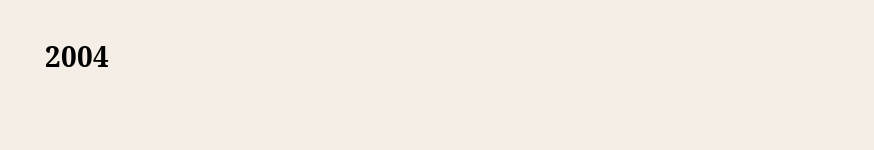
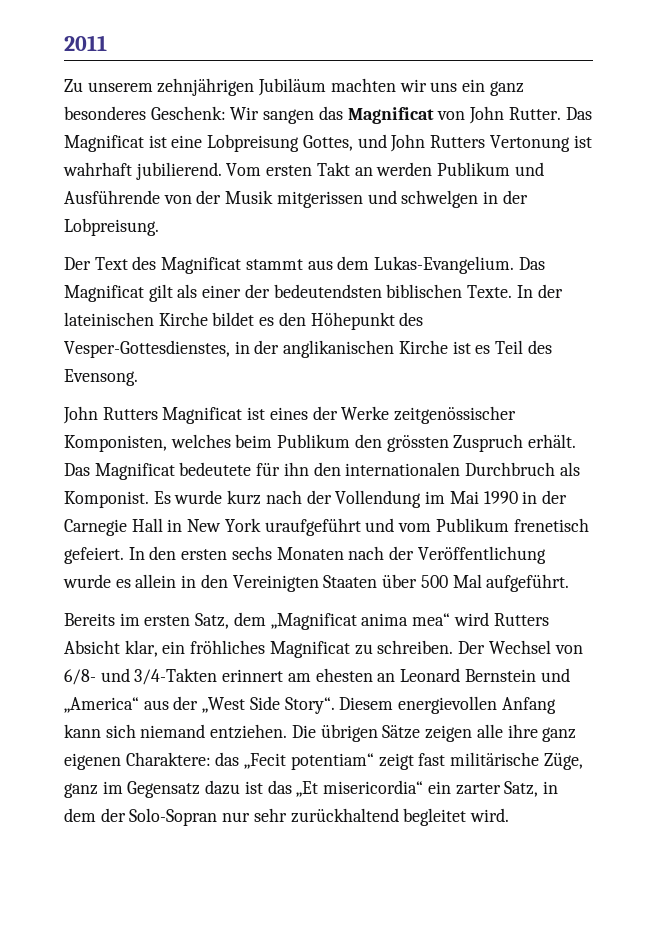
- 2004
+ 2011
+ Zu unserem zehnjährigen Jubiläum machten wir uns ein ganz besonderes Geschenk: Wir sangen das Magnificat von John Rutter. Das Magnificat ist eine Lobpreisung Gottes, und John Rutters Vertonung ist wahrhaft jubilierend. Vom ersten Takt an werden Publikum und Ausführende von der Musik mitgerissen und schwelgen in der Lobpreisung.
+ Der Text des Magnificat stammt aus dem Lukas-Evangelium. Das Magnificat gilt als einer der bedeutendsten biblischen Texte. In der lateinischen Kirche bildet es den Höhepunkt des Vesper-Gottesdienstes, in der anglikanischen Kirche ist es Teil des Evensong.
+ John Rutters Magnificat ist eines der Werke zeitgenössischer Komponisten, welches beim Publikum den grössten Zuspruch erhält. Das Magnificat bedeutete für ihn den internationalen Durchbruch als Komponist. Es wurde kurz nach der Vollendung im Mai 1990 in der Carnegie Hall in New York uraufgeführt und vom Publikum frenetisch gefeiert. In den ersten sechs Monaten nach der Veröffentlichung wurde es allein in den Vereinigten Staaten über 500 Mal aufgeführt.
+ Bereits im ersten Satz, dem „Magnificat anima mea“ wird Rutters Absicht klar, ein fröhliches Magnificat zu schreiben. Der Wechsel von 6/8- und 3/4-Takten erinnert am ehesten an Leonard Bernstein und „America“ aus der „West Side Story“. Diesem energievollen Anfang kann sich niemand entziehen. Die übrigen Sätze zeigen alle ihre ganz eigenen Charaktere: das „Fecit potentiam“ zeigt fast militärische Züge, ganz im Gegensatz dazu ist das „Et misericordia“ ein zarter Satz, in dem der Solo-Sopran nur sehr zurückhaltend begleitet wird.

